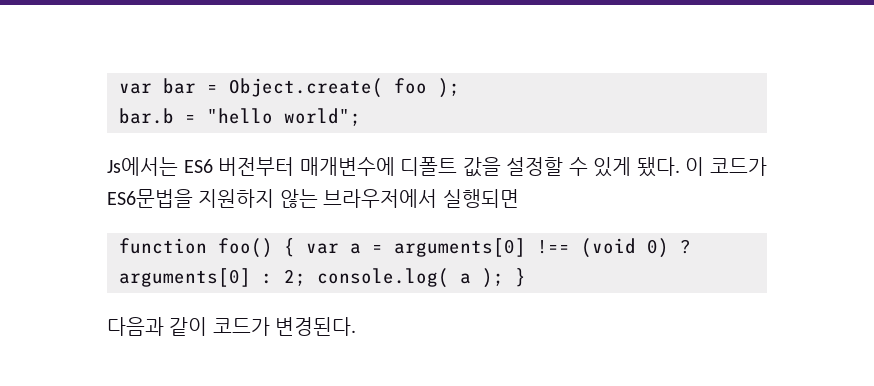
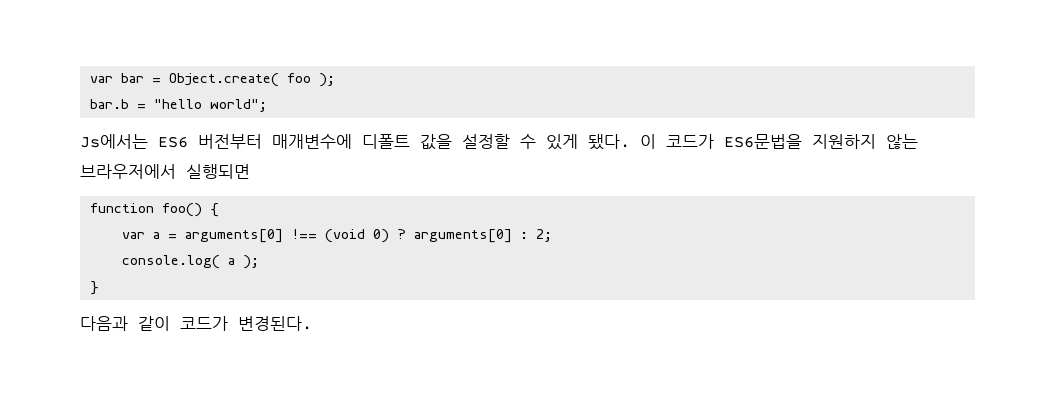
- function foo() { var a = arguments[0] !== (void 0) ? arguments[0] : 2; console.log( a ); }
+ function foo() {
+ var a = arguments[0] !== (void 0) ? arguments[0] : 2;
+ console.log( a );
+ }

